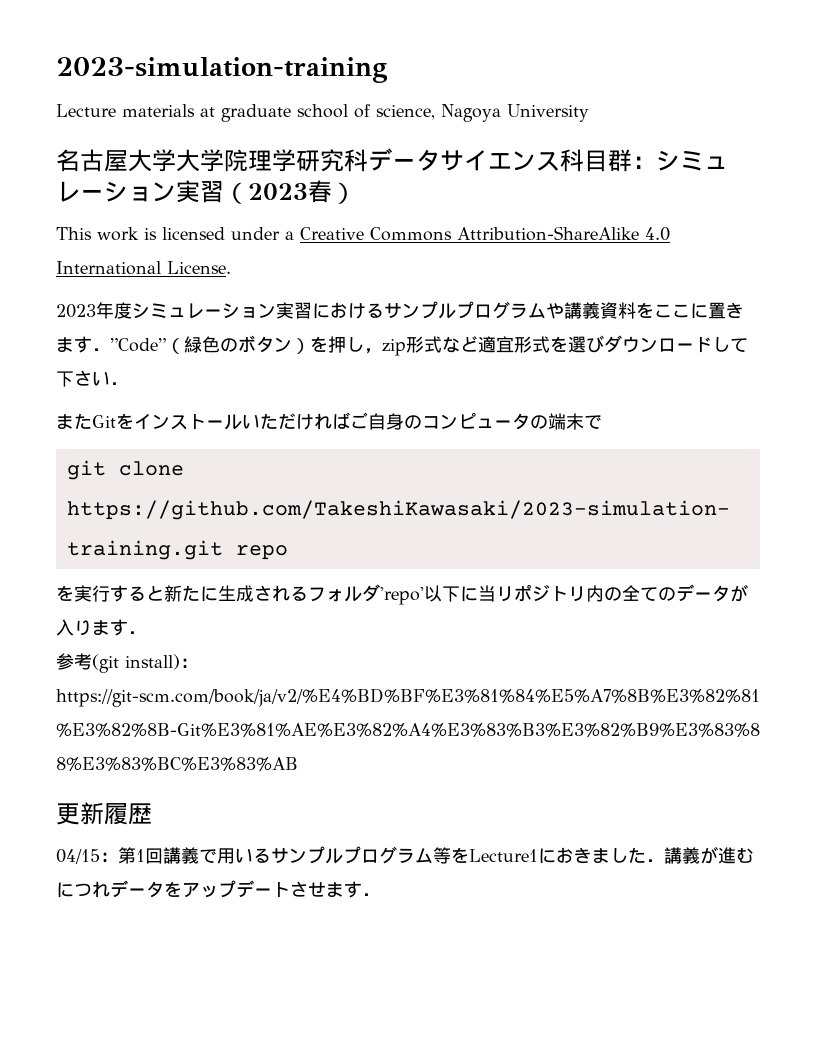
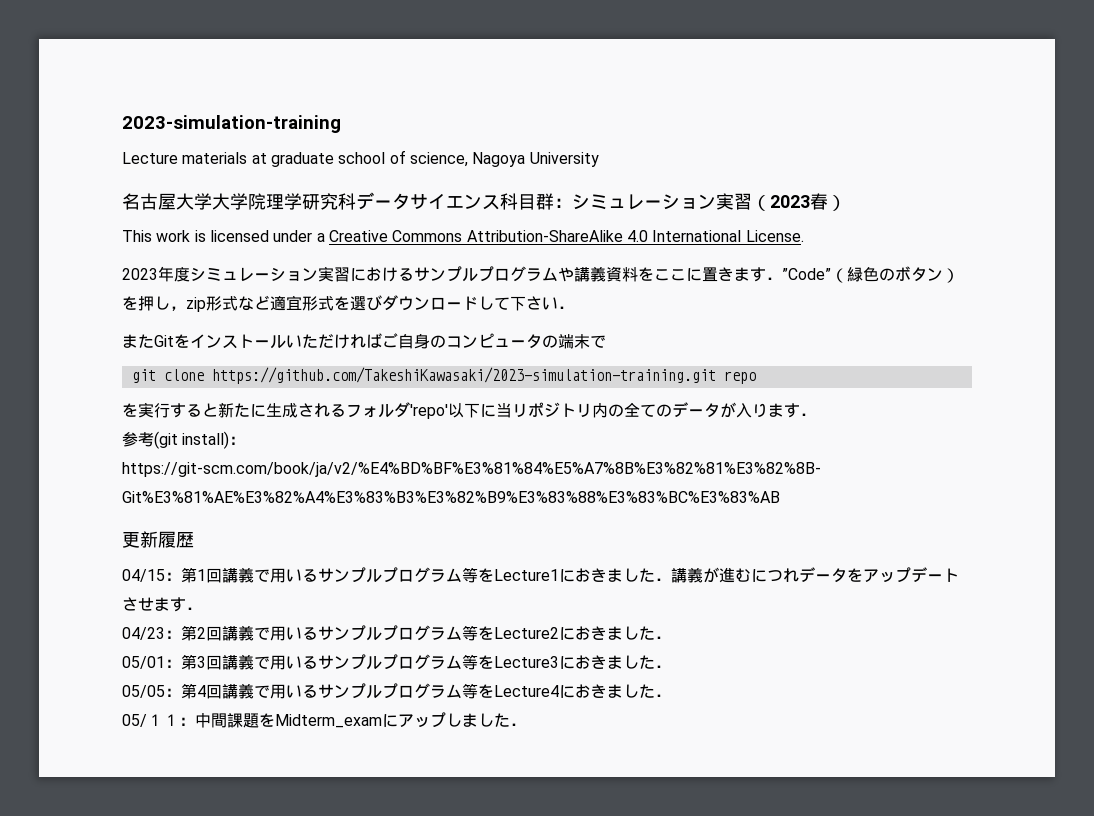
+ 04/23：第2回講義で用いるサンプルプログラム等をLecture2におきました．
+ 05/01：第3回講義で用いるサンプルプログラム等をLecture3におきました．
+ 05/05：第4回講義で用いるサンプルプログラム等をLecture4におきました．
+ 05/１１：中間課題をMidterm_examにアップしました．

